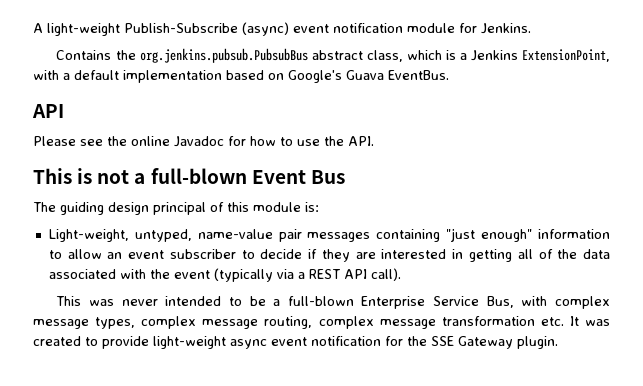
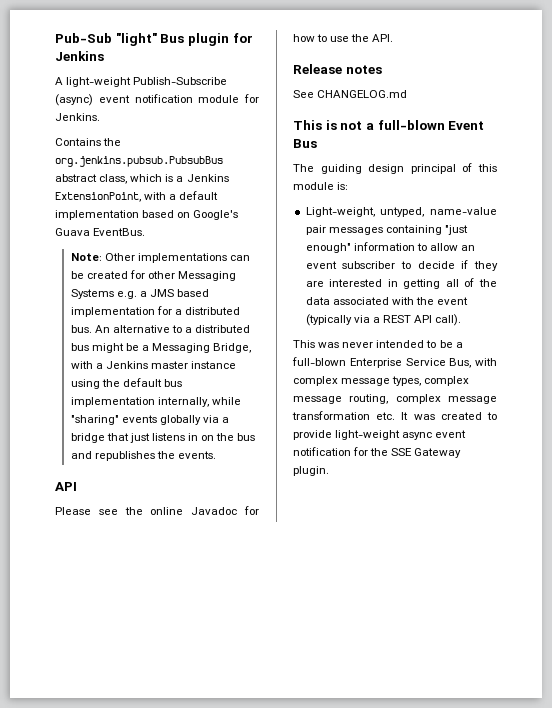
+ Pub-Sub "light" Bus plugin for Jenkins
+ Note: Other implementations can be created for other Messaging Systems e.g. a JMS based implementation for a distributed bus. An alternative to a distributed bus might be a Messaging Bridge, with a Jenkins master instance using the default bus implementation internally, while "sharing" events globally via a bridge that just listens in on the bus and republishes the events.
+ Release notes
+ See CHANGELOG.md

